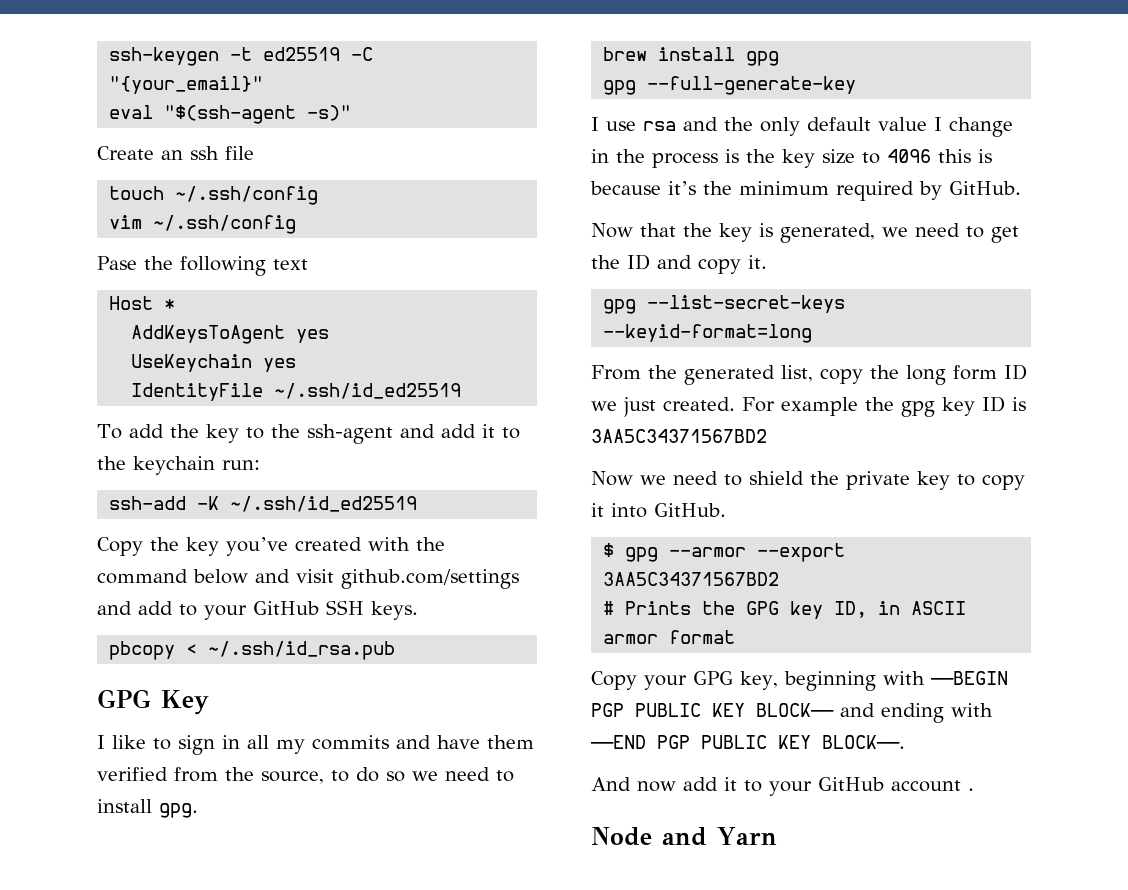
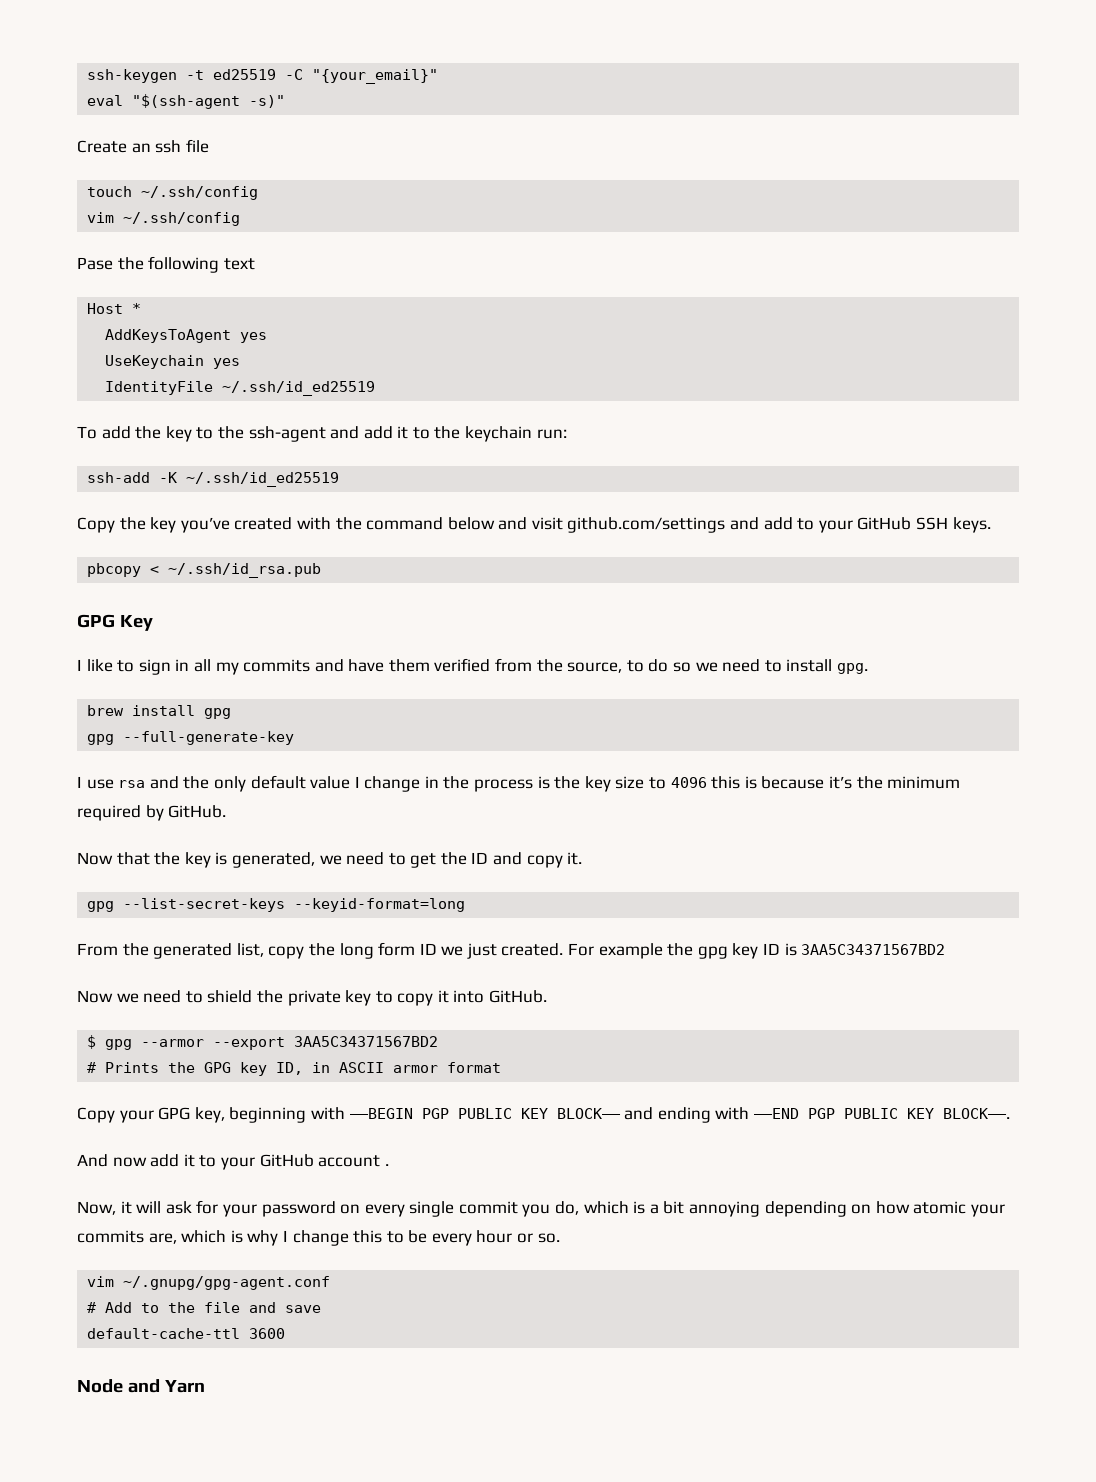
+ Now, it will ask for your password on every single commit you do, which is a bit annoying depending on how atomic your commits are, which is why I change this to be every hour or so.
+ vim ~/.gnupg/gpg-agent.conf
+ # Add to the file and save
+ default-cache-ttl 3600

